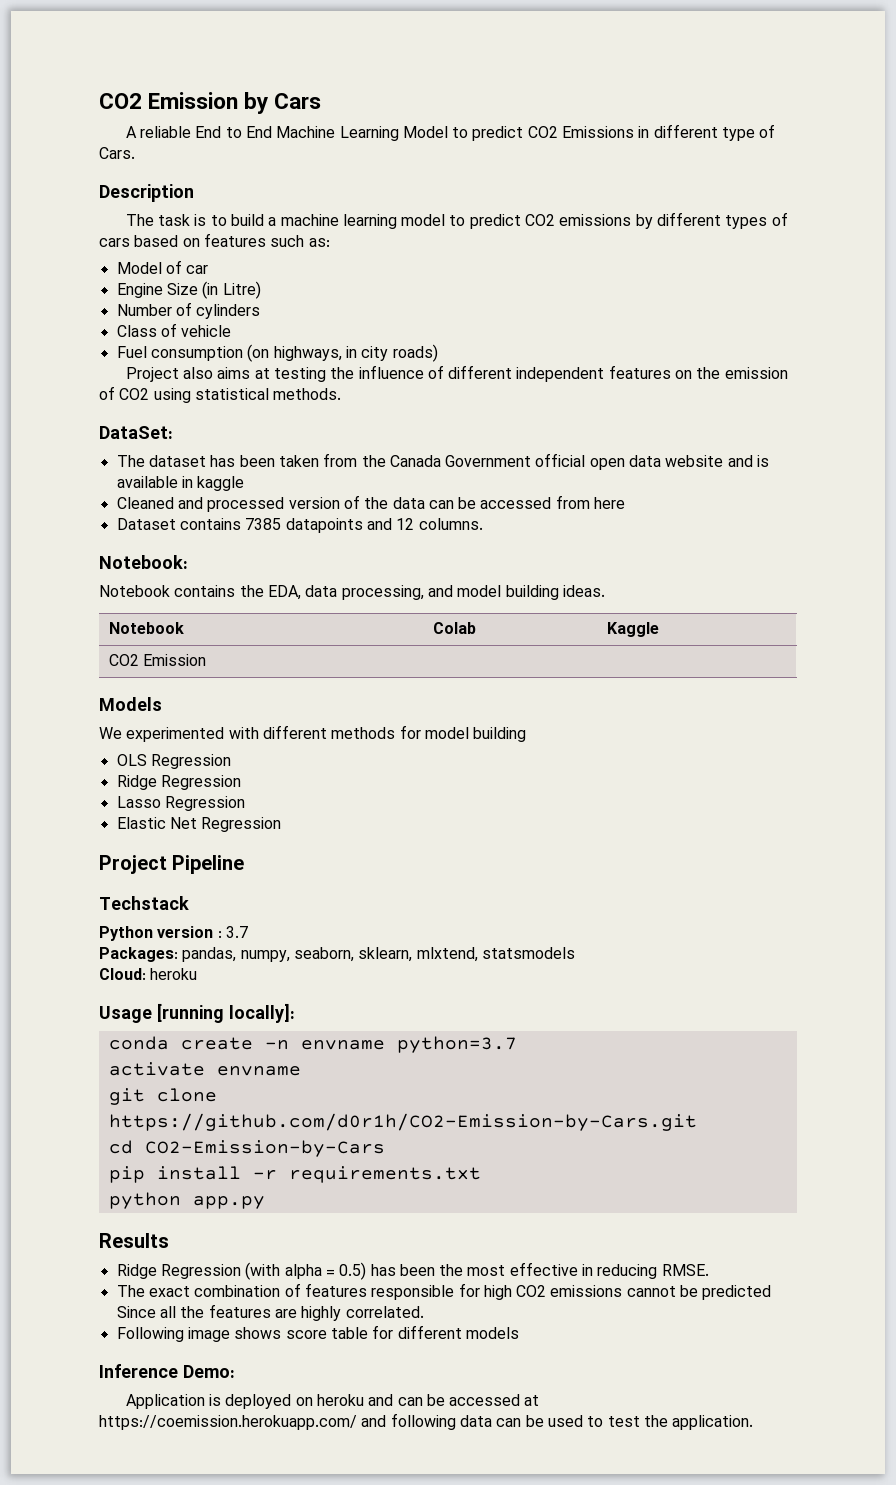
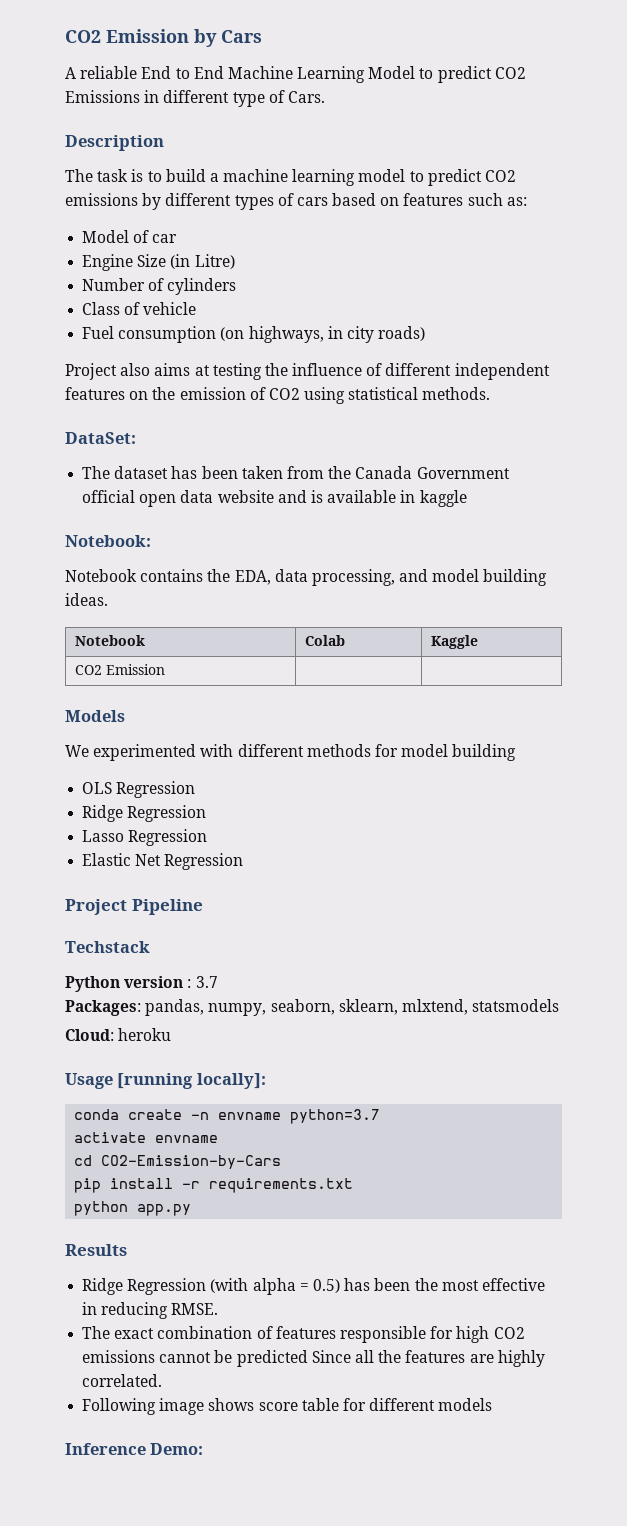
- Cleaned and processed version of the data can be accessed from here
- Dataset contains 7385 datapoints and 12 columns.
- git clone https://github.com/d0r1h/CO2-Emission-by-Cars.git
- Application is deployed on heroku and can be accessed at https://coemission.herokuapp.com/ and following data can be used to test the application.

